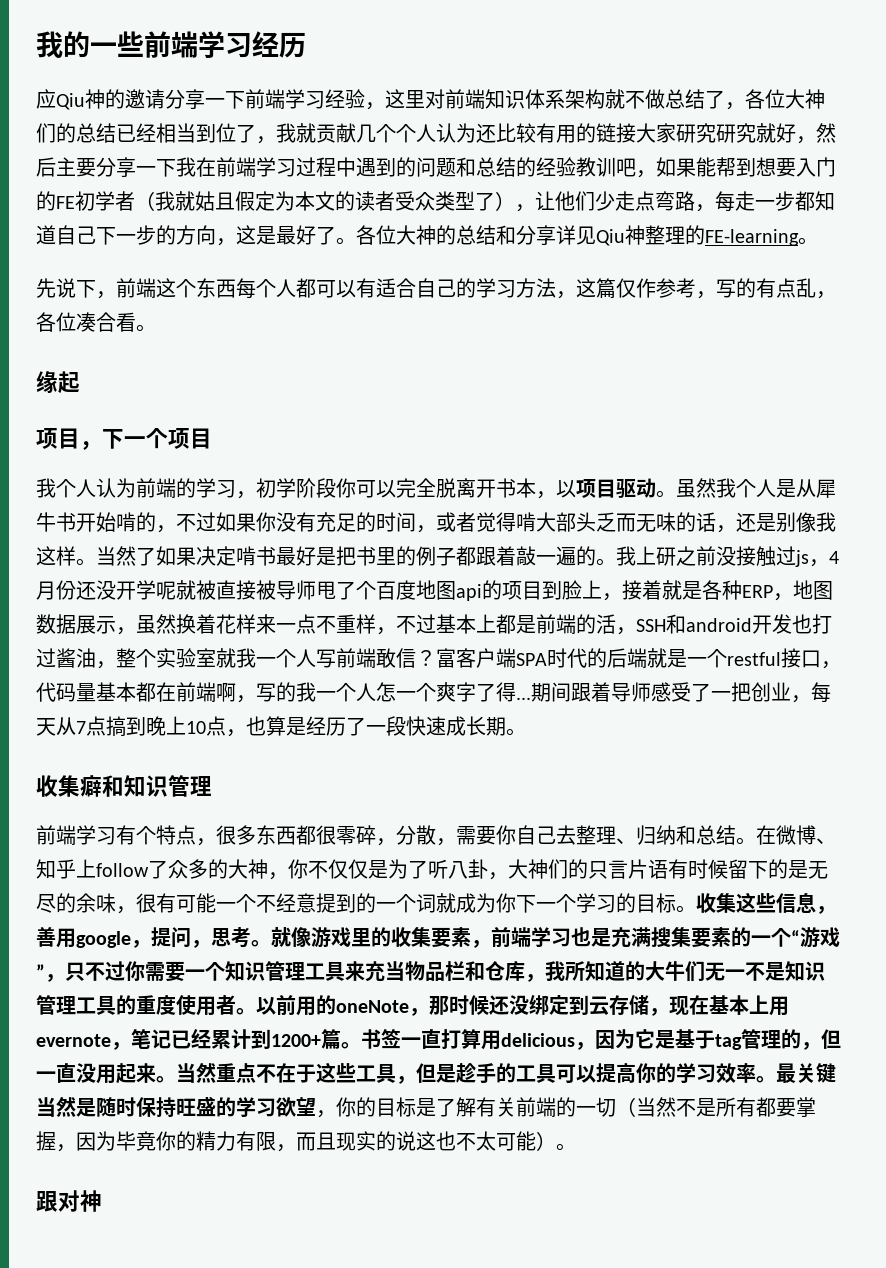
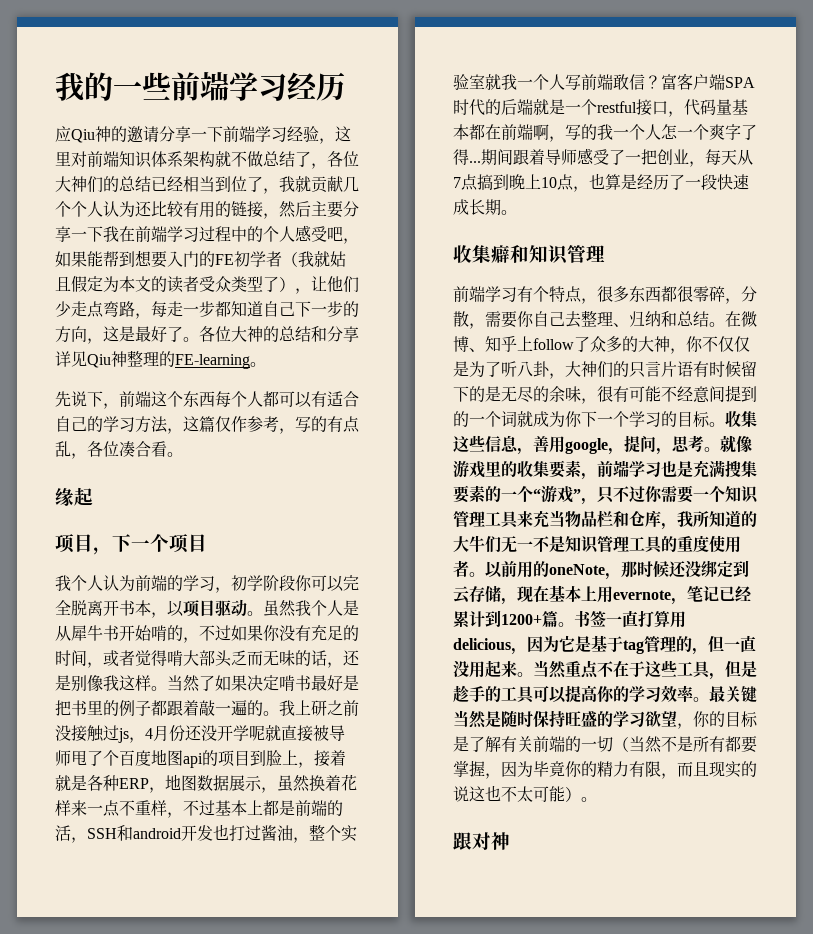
- 应Qiu神的邀请分享一下前端学习经验，这里对前端知识体系架构就不做总结了，各位大神们的总结已经相当到位了，我就贡献几个个人认为还比较有用的链接大家研究研究就好，然后主要分享一下我在前端学习过程中遇到的问题和总结的经验教训吧，如果能帮到想要入门的FE初学者（我就姑且假定为本文的读者受众类型了），让他们少走点弯路，每走一步都知道自己下一步的方向，这是最好了。
+ 应Qiu神的邀请分享一下前端学习经验，这里对前端知识体系架构就不做总结了，各位大神们的总结已经相当到位了，我就贡献几个个人认为还比较有用的链接，然后主要分享一下我在前端学习过程中的个人感受吧，如果能帮到想要入门的FE初学者（我就姑且假定为本文的读者受众类型了），让他们少走点弯路，每走一步都知道自己下一步的方向，这是最好了。
- 我上研之前没接触过js，4月份还没开学呢就被直接被导师甩了个百度地图api的项目到脸上，接着就是各种ERP，地图数据展示，虽然换着花样来一点不重样，不过基本上都是前端的活，SSH和android开发也打过酱油，整个实验室就我一个人写前端敢信？
+ 我上研之前没接触过js，4月份还没开学呢就直接被导师甩了个百度地图api的项目到脸上，接着就是各种ERP，地图数据展示，虽然换着花样来一点不重样，不过基本上都是前端的活，SSH和android开发也打过酱油，整个实验室就我一个人写前端敢信？
- 在微博、知乎上follow了众多的大神，你不仅仅是为了听八卦，大神们的只言片语有时候留下的是无尽的余味，很有可能一个不经意提到的一个词就成为你下一个学习的目标。
+ 在微博、知乎上follow了众多的大神，你不仅仅是为了听八卦，大神们的只言片语有时候留下的是无尽的余味，很有可能不经意间提到的一个词就成为你下一个学习的目标。

